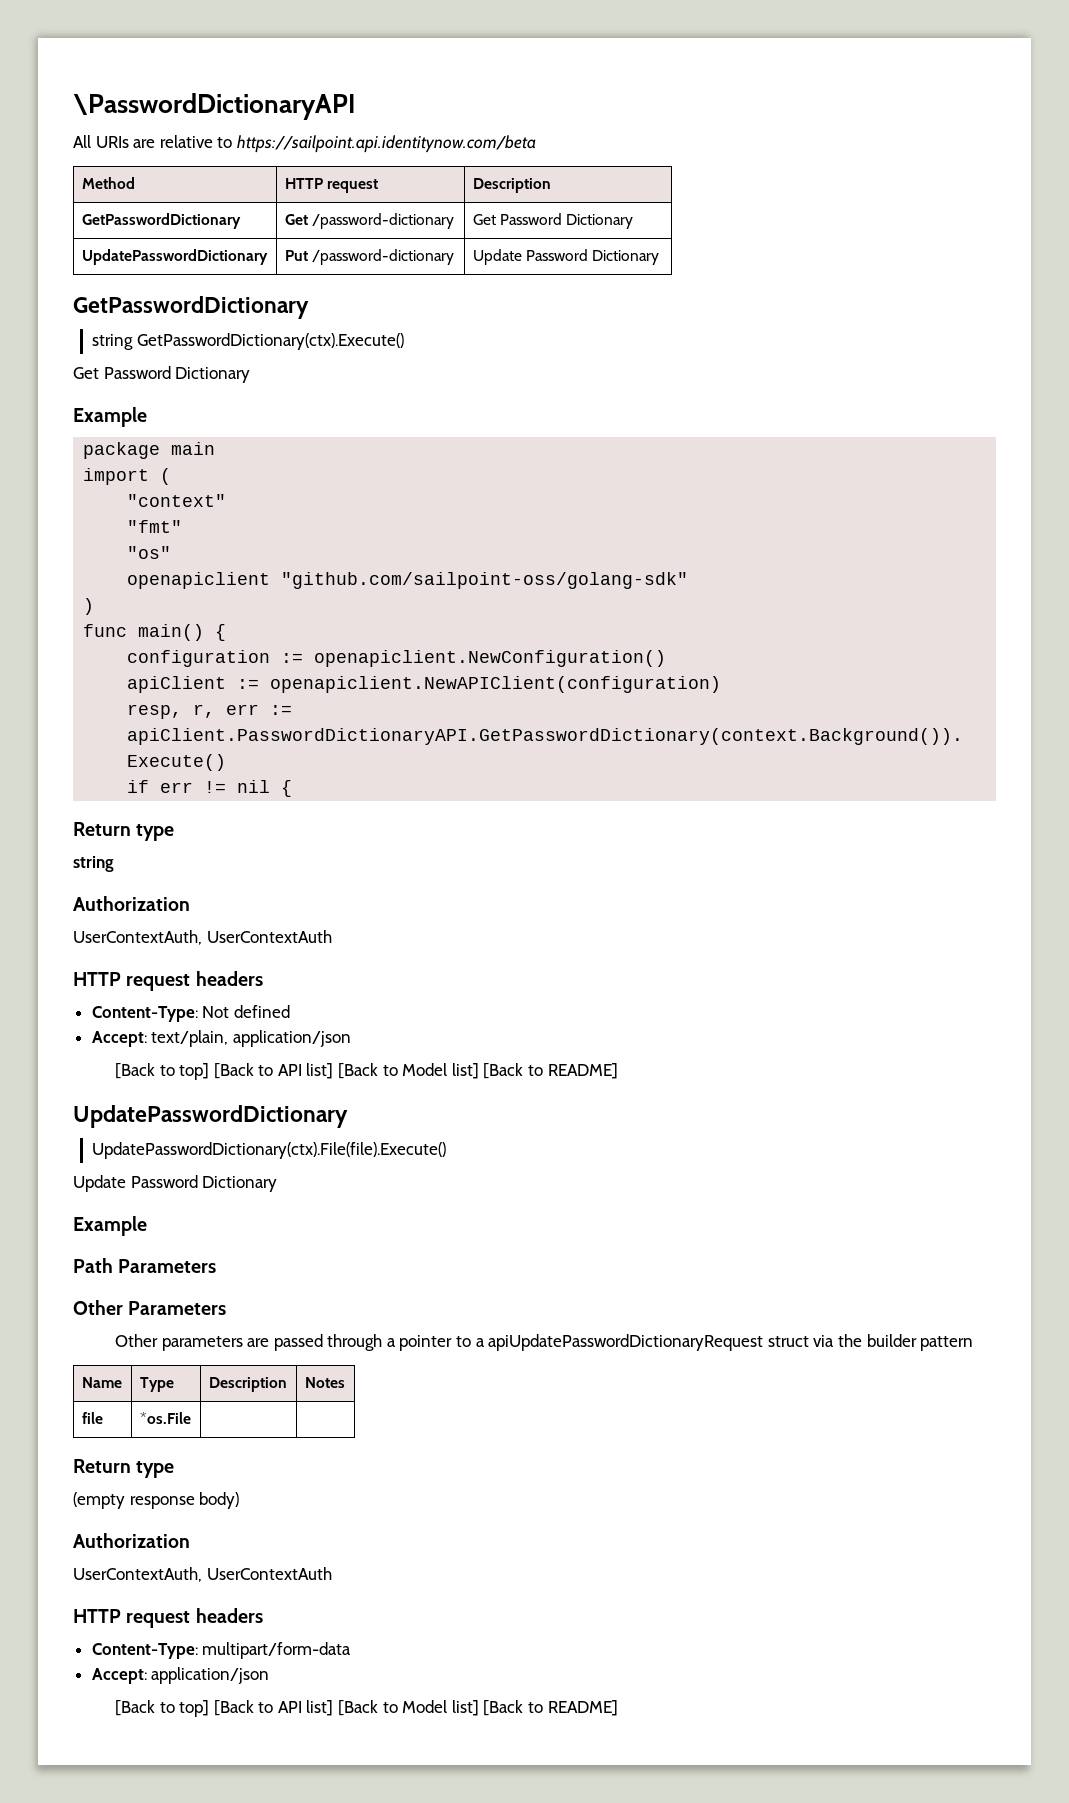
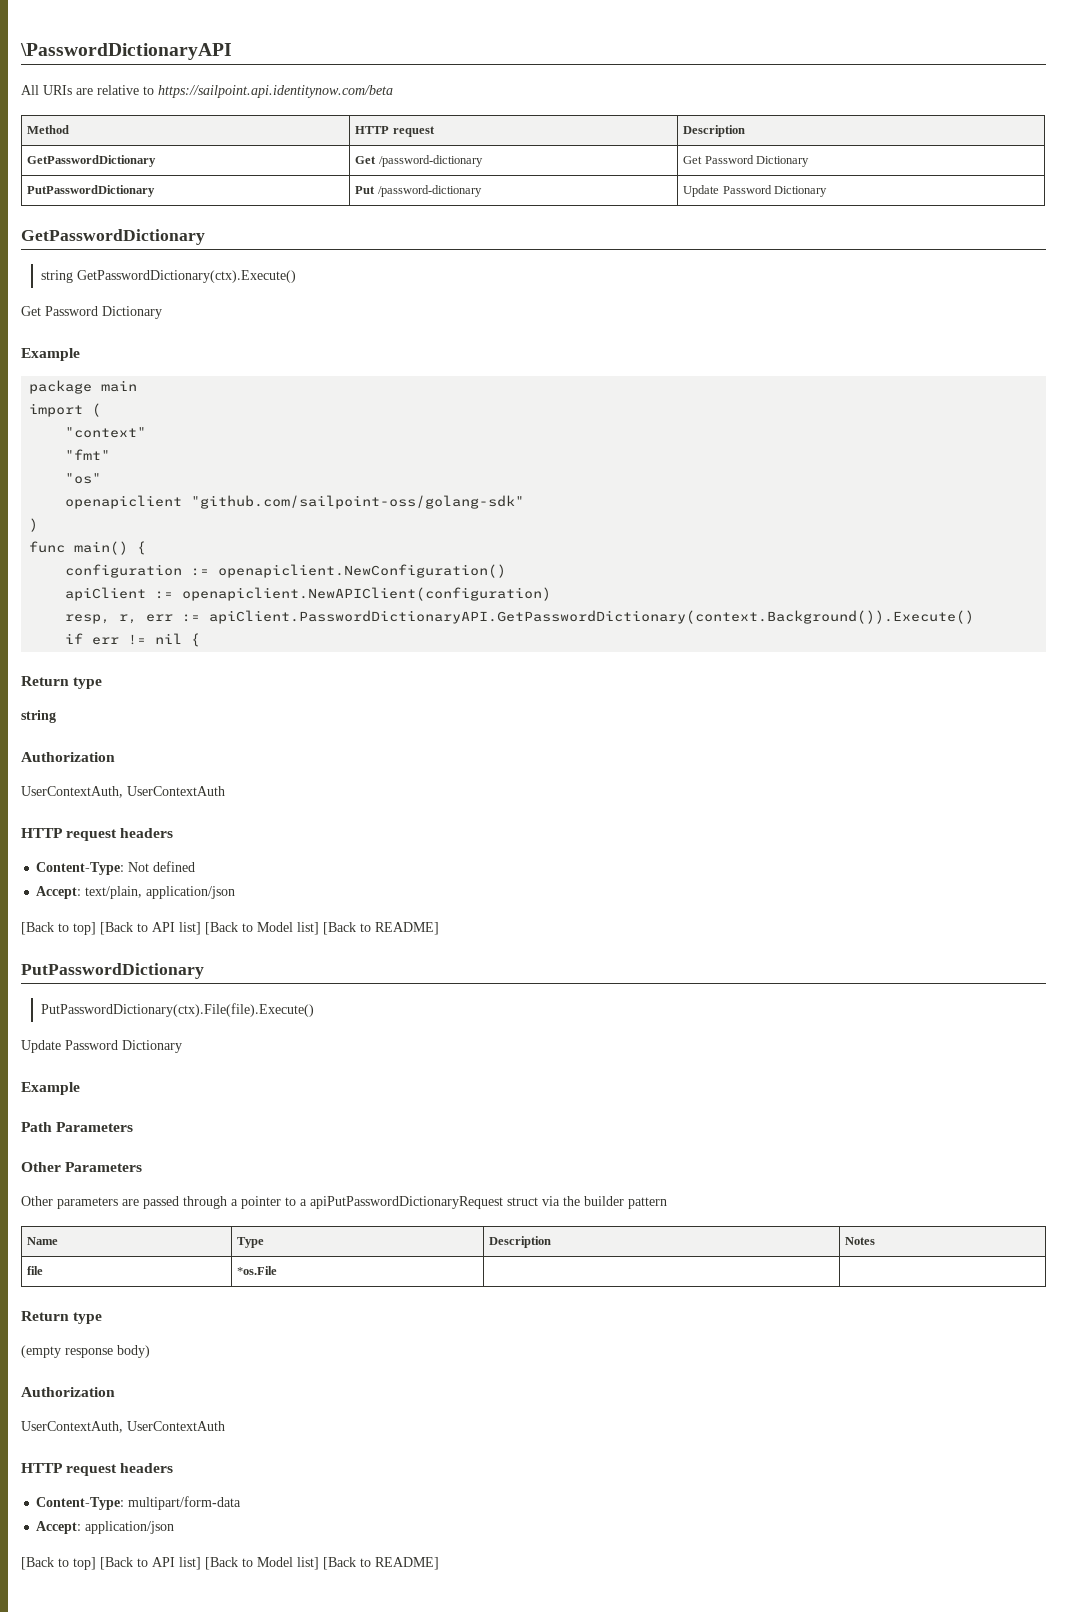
- UpdatePasswordDictionary | Put /password-dictionary | Update Password Dictionary
+ PutPasswordDictionary | Put /password-dictionary | Update Password Dictionary
  Accept: text/plain, application/json
  [Back to top] [Back to API list] [Back to Model list] [Back to README]
- UpdatePasswordDictionary
- UpdatePasswordDictionary(ctx).File(file).Execute()
+ PutPasswordDictionary
+ PutPasswordDictionary(ctx).File(file).Execute()
- Other parameters are passed through a pointer to a apiUpdatePasswordDictionaryRequest struct via the builder pattern
+ Other parameters are passed through a pointer to a apiPutPasswordDictionaryRequest struct via the builder pattern

